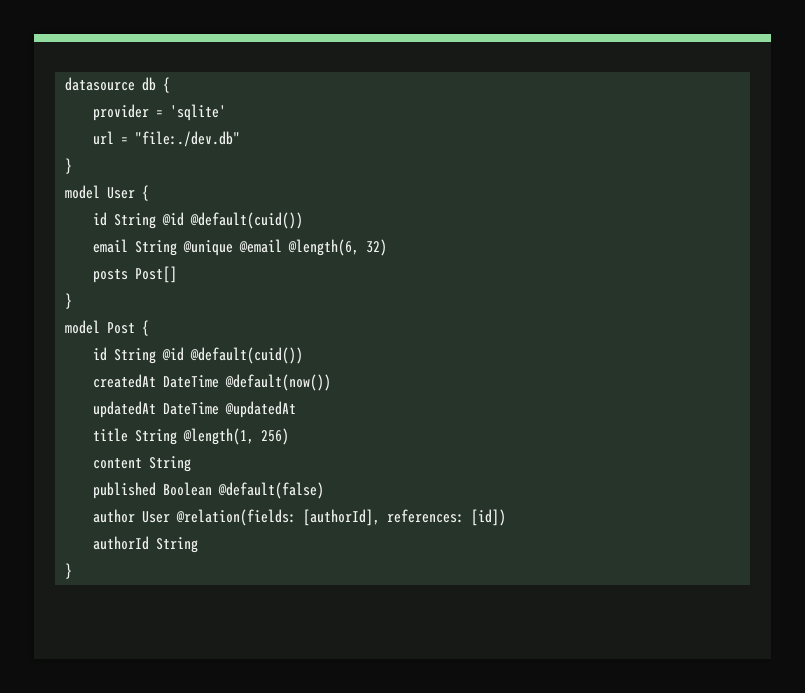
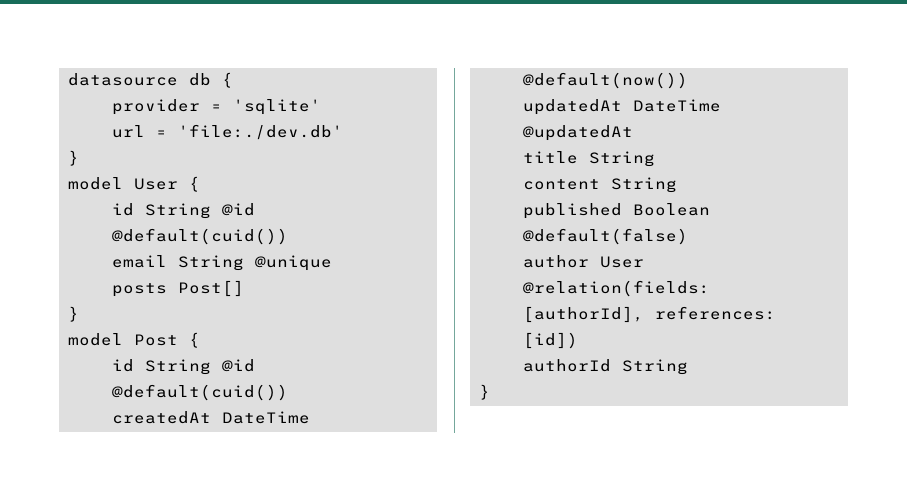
- url = "file:./dev.db"
+ url = 'file:./dev.db'
- email String @unique @email @length(6, 32)
+ email String @unique
- title String @length(1, 256)
+ title String

